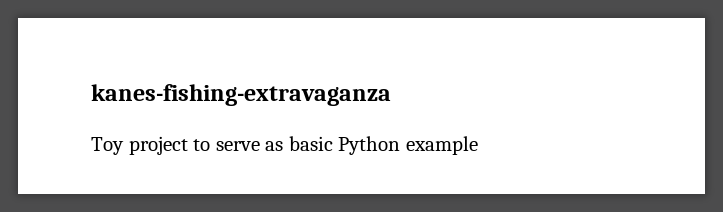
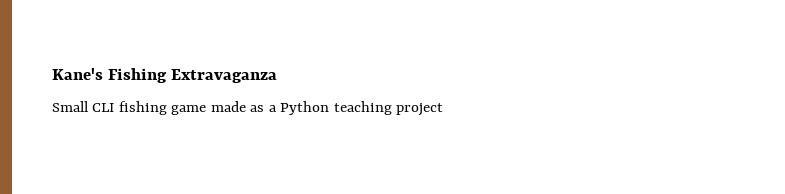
- kanes-fishing-extravaganza
- Toy project to serve as basic Python example
+ Kane's Fishing Extravaganza
+ Small CLI fishing game made as a Python teaching project

